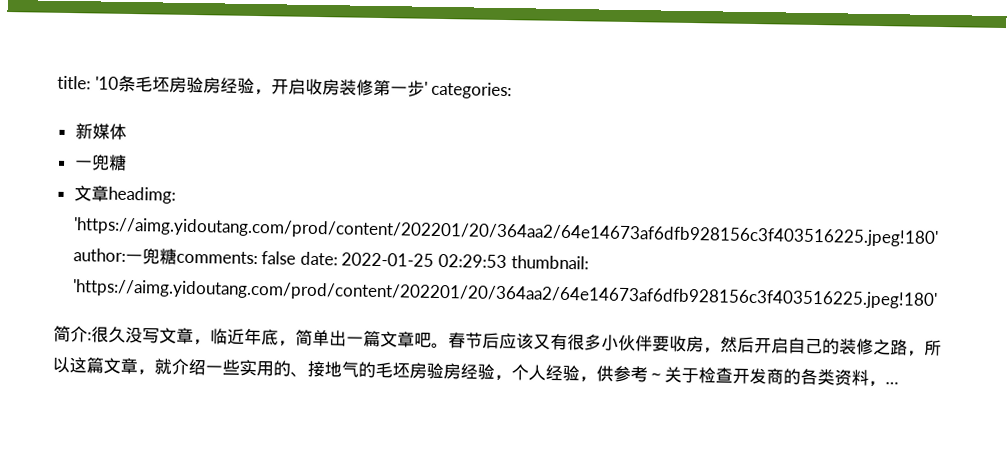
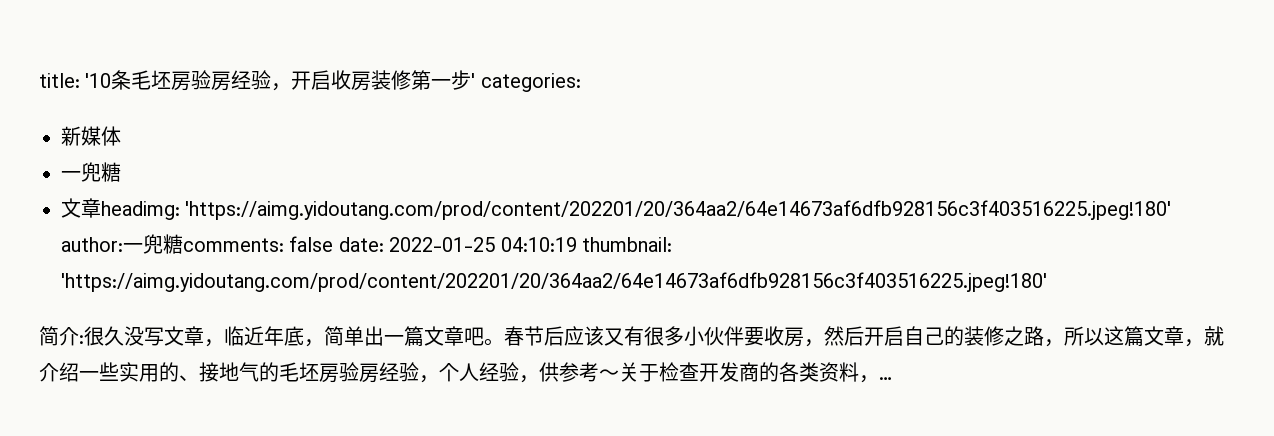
- 文章headimg: 'https://aimg.yidoutang.com/prod/content/202201/20/364aa2/64e14673af6dfb928156c3f403516225.jpeg!180' author:一兜糖comments: false date: 2022-01-25 02:29:53 thumbnail: 'https://aimg.yidoutang.com/prod/content/202201/20/364aa2/64e14673af6dfb928156c3f403516225.jpeg!180'
+ 文章headimg: 'https://aimg.yidoutang.com/prod/content/202201/20/364aa2/64e14673af6dfb928156c3f403516225.jpeg!180' author:一兜糖comments: false date: 2022-01-25 04:10:19 thumbnail: 'https://aimg.yidoutang.com/prod/content/202201/20/364aa2/64e14673af6dfb928156c3f403516225.jpeg!180'

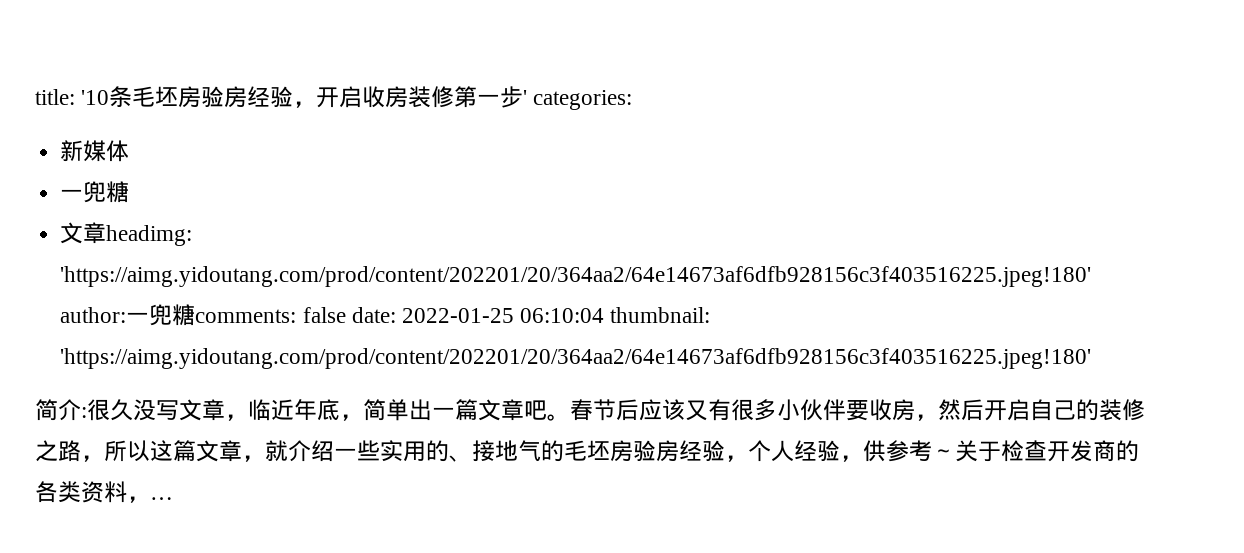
- 文章headimg: 'https://aimg.yidoutang.com/prod/content/202201/20/364aa2/64e14673af6dfb928156c3f403516225.jpeg!180' author:一兜糖comments: false date: 2022-01-25 04:10:19 thumbnail: 'https://aimg.yidoutang.com/prod/content/202201/20/364aa2/64e14673af6dfb928156c3f403516225.jpeg!180'
+ 文章headimg: 'https://aimg.yidoutang.com/prod/content/202201/20/364aa2/64e14673af6dfb928156c3f403516225.jpeg!180' author:一兜糖comments: false date: 2022-01-25 06:10:04 thumbnail: 'https://aimg.yidoutang.com/prod/content/202201/20/364aa2/64e14673af6dfb928156c3f403516225.jpeg!180'

